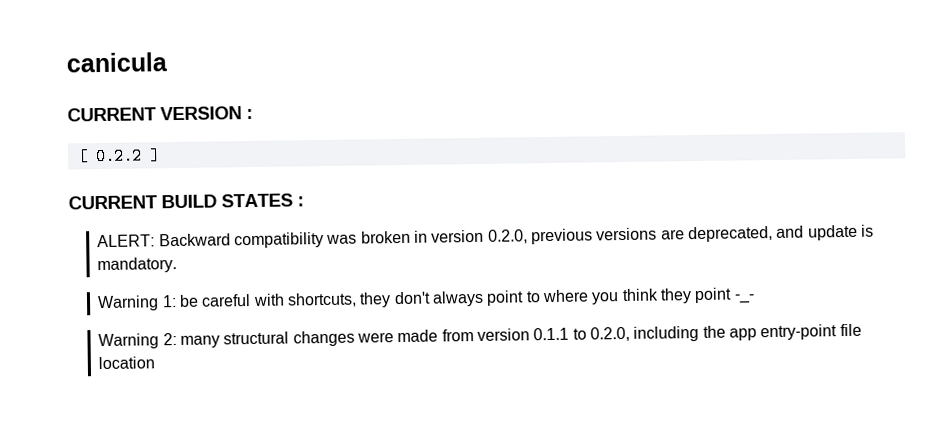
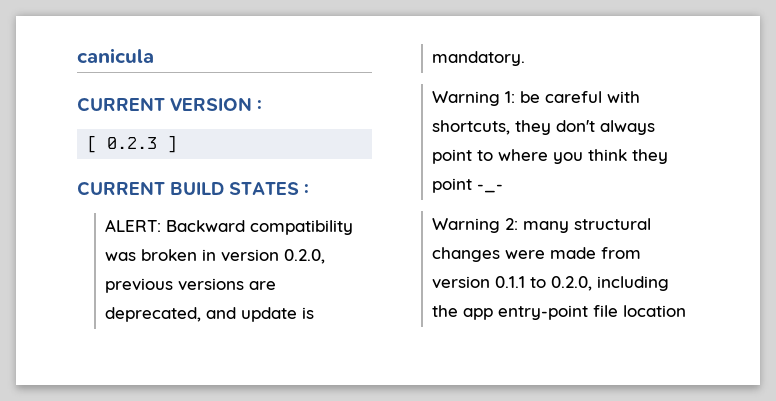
- [ 0.2.2 ]
+ [ 0.2.3 ]

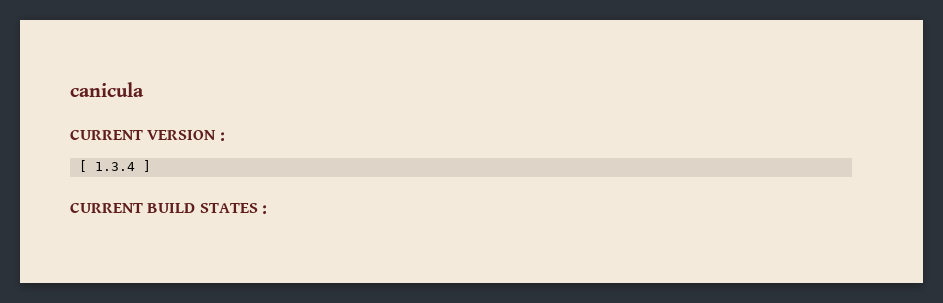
- [ 0.2.3 ]
+ [ 1.3.4 ]
- ALERT: Backward compatibility was broken in version 0.2.0, previous versions are deprecated, and update is mandatory.
- Warning 1: be careful with shortcuts, they don't always point to where you think they point -_-
- Warning 2: many structural changes were made from version 0.1.1 to 0.2.0, including the app entry-point file location

